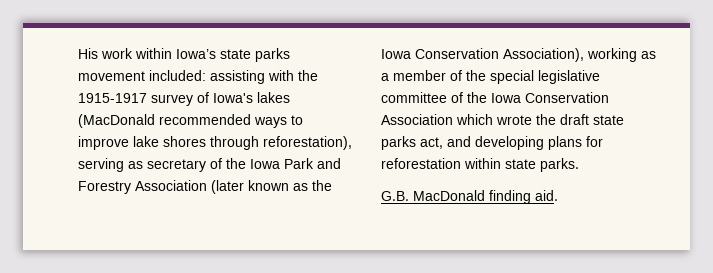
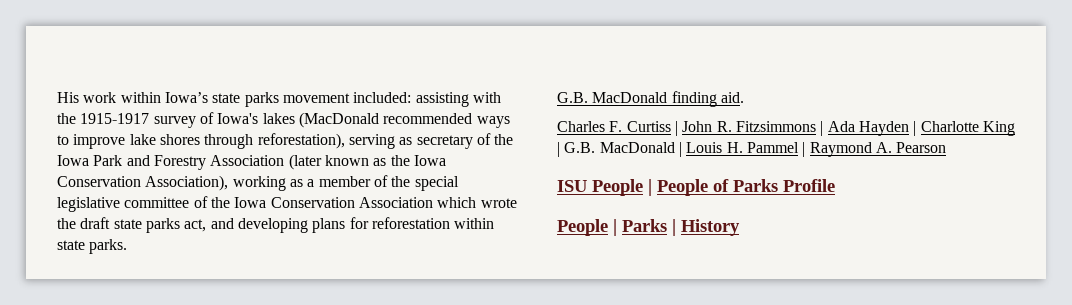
+ Charles F. Curtiss | John R. Fitzsimmons | Ada Hayden | Charlotte King | G.B. MacDonald | Louis H. Pammel | Raymond A. Pearson
+ ISU People | People of Parks Profile
+ People | Parks | History

